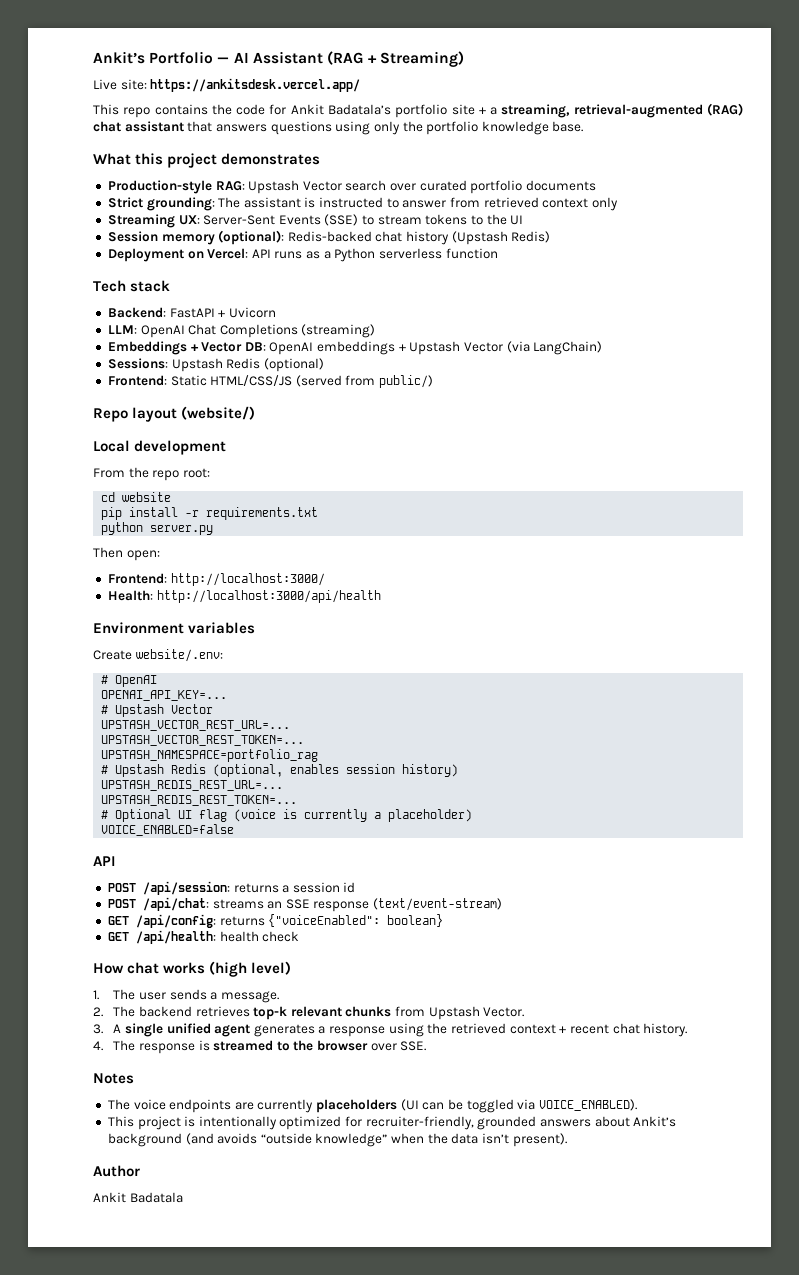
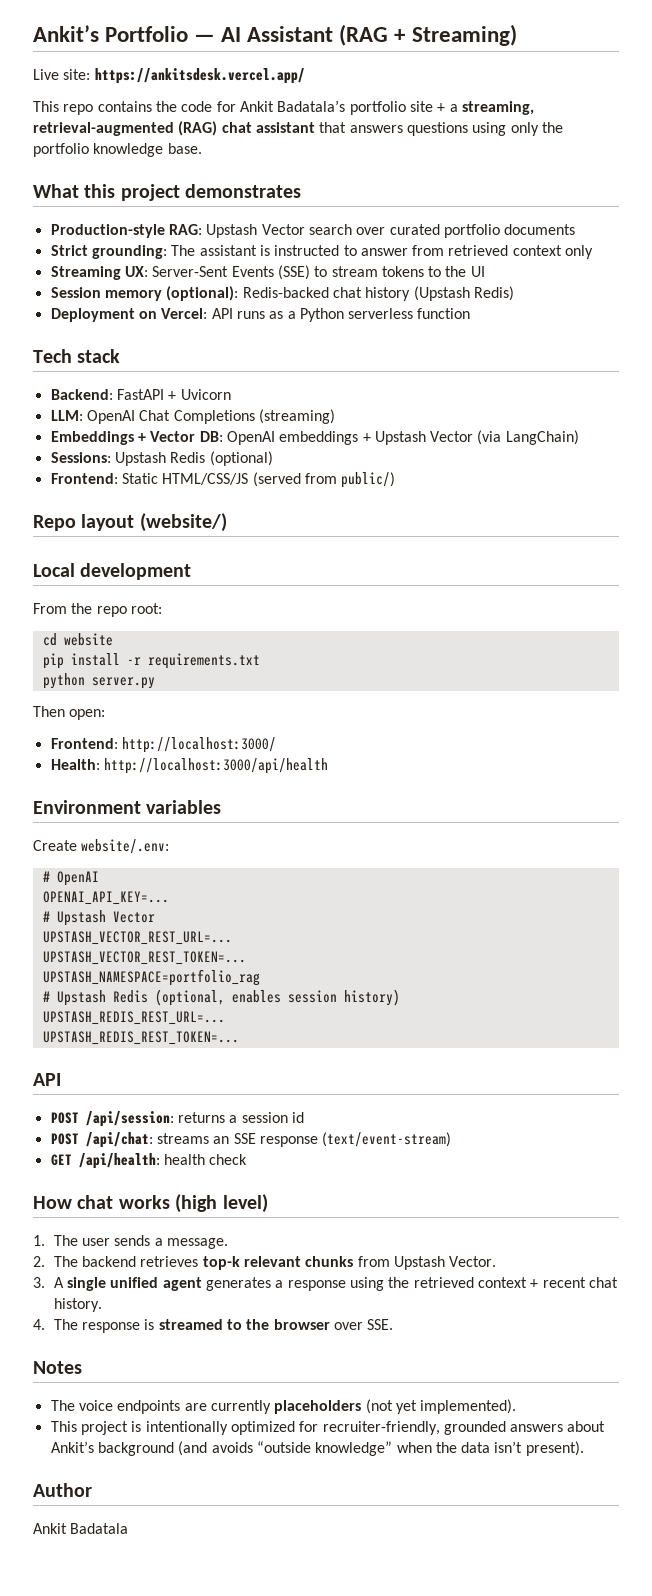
- # Optional UI flag (voice is currently a placeholder)
- VOICE_ENABLED=false
- GET /api/config: returns {"voiceEnabled": boolean}
- The voice endpoints are currently placeholders (UI can be toggled via VOICE_ENABLED).
+ The voice endpoints are currently placeholders (not yet implemented).

